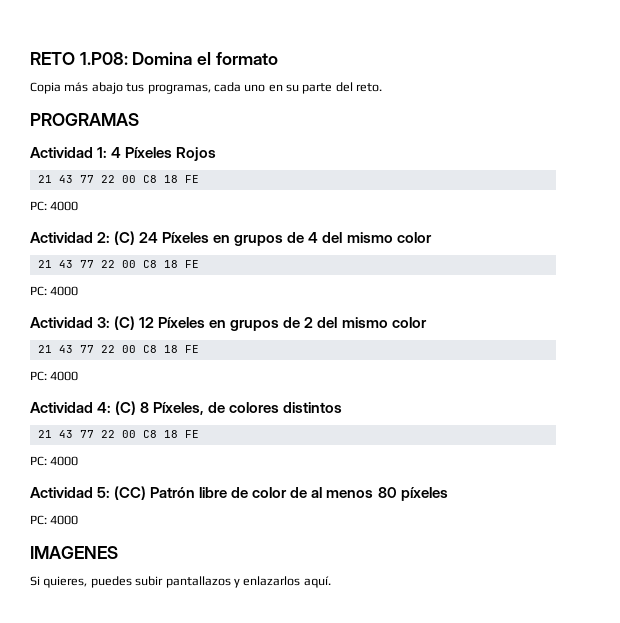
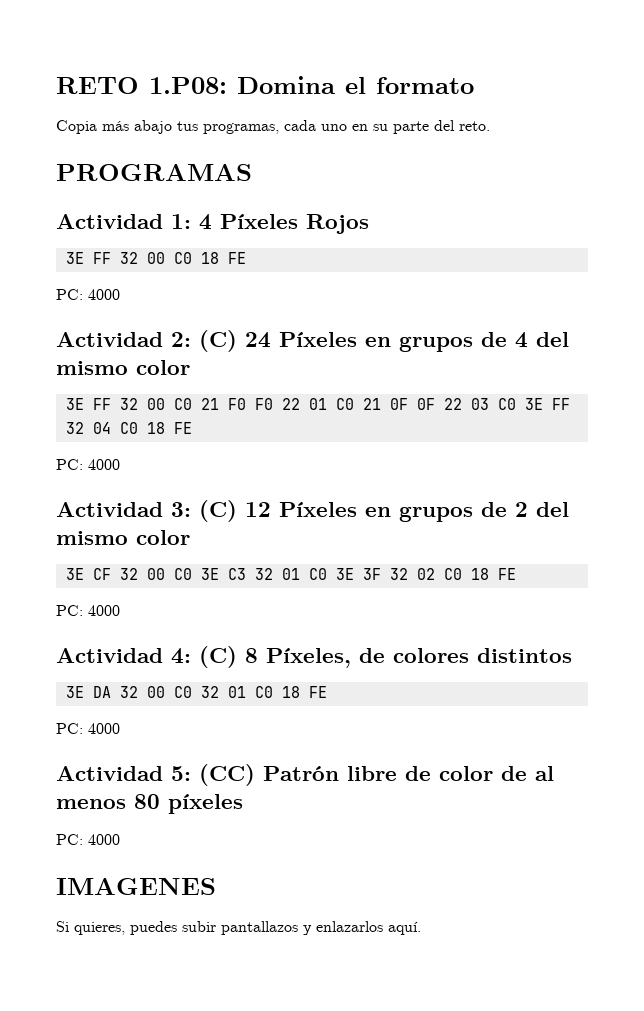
  Actividad 1: 4 Píxeles Rojos
- 21 43 77 22 00 C8 18 FE
+ 3E FF 32 00 C0 18 FE
  Actividad 2: (C) 24 Píxeles en grupos de 4 del mismo color
- 21 43 77 22 00 C8 18 FE
+ 3E FF 32 00 C0 21 F0 F0 22 01 C0 21 0F 0F 22 03 C0 3E FF 32 04 C0 18 FE
  Actividad 3: (C) 12 Píxeles en grupos de 2 del mismo color
- 21 43 77 22 00 C8 18 FE
+ 3E CF 32 00 C0 3E C3 32 01 C0 3E 3F 32 02 C0 18 FE
  Actividad 4: (C) 8 Píxeles, de colores distintos
- 21 43 77 22 00 C8 18 FE
+ 3E DA 32 00 C0 32 01 C0 18 FE

